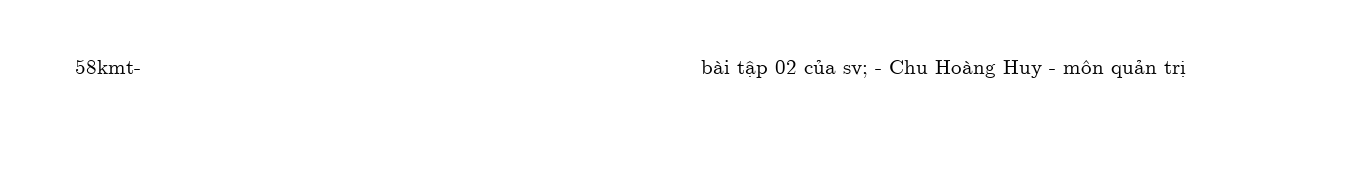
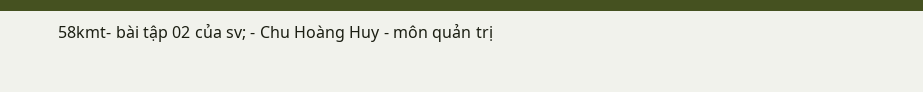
- 58kmt-
- bài tập 02 của sv; - Chu Hoàng Huy - môn quản trị
+ 58kmt- bài tập 02 của sv; - Chu Hoàng Huy - môn quản trị

